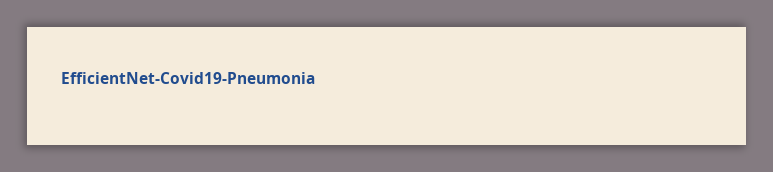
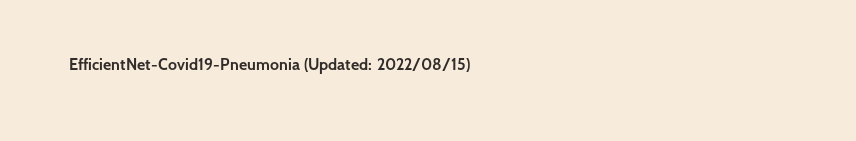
- EfficientNet-Covid19-Pneumonia
+ EfficientNet-Covid19-Pneumonia (Updated: 2022/08/15)

